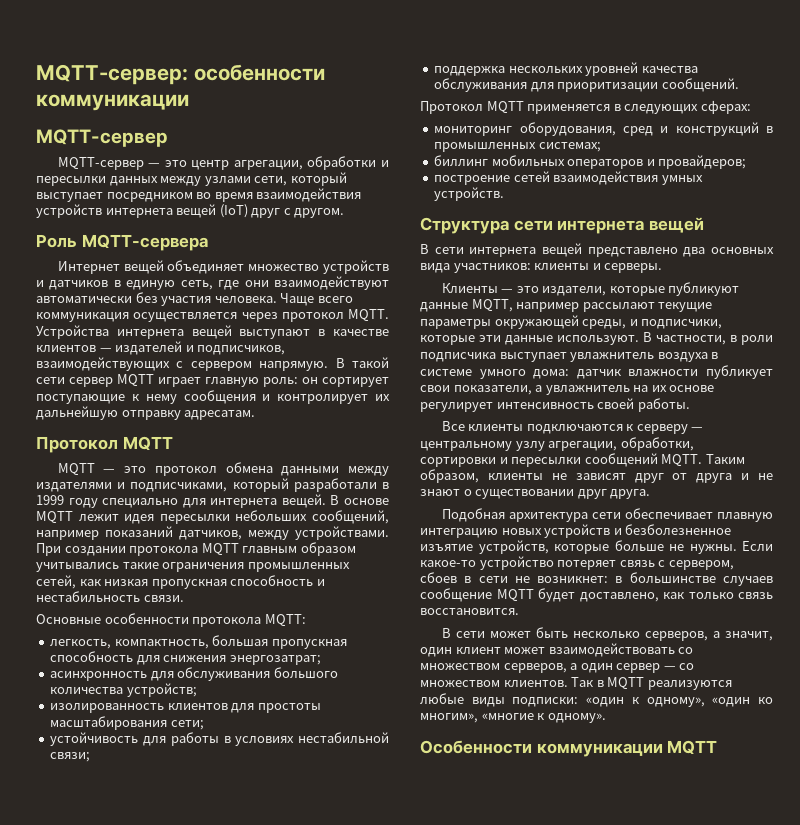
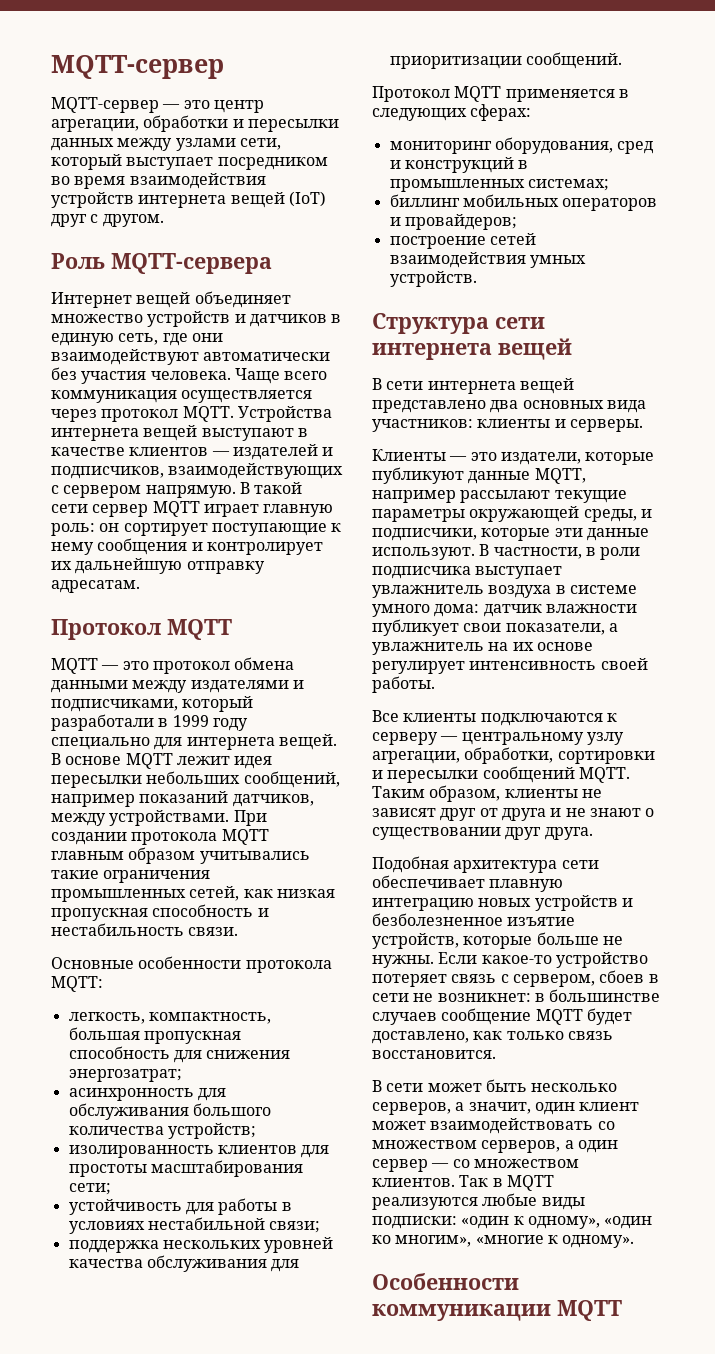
- MQTT-сервер: особенности коммуникации

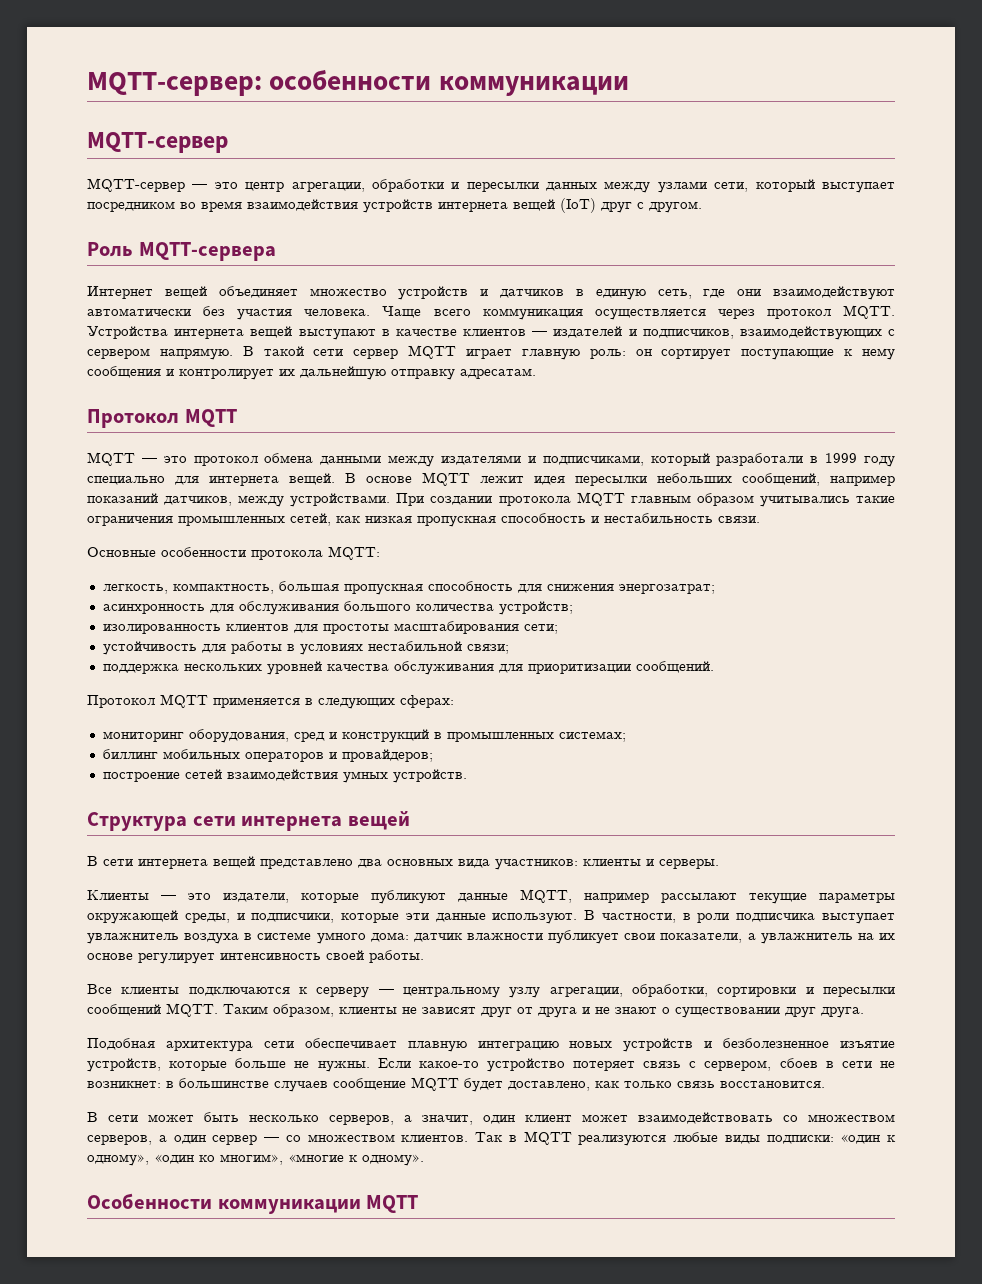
+ MQTT-сервер: особенности коммуникации

